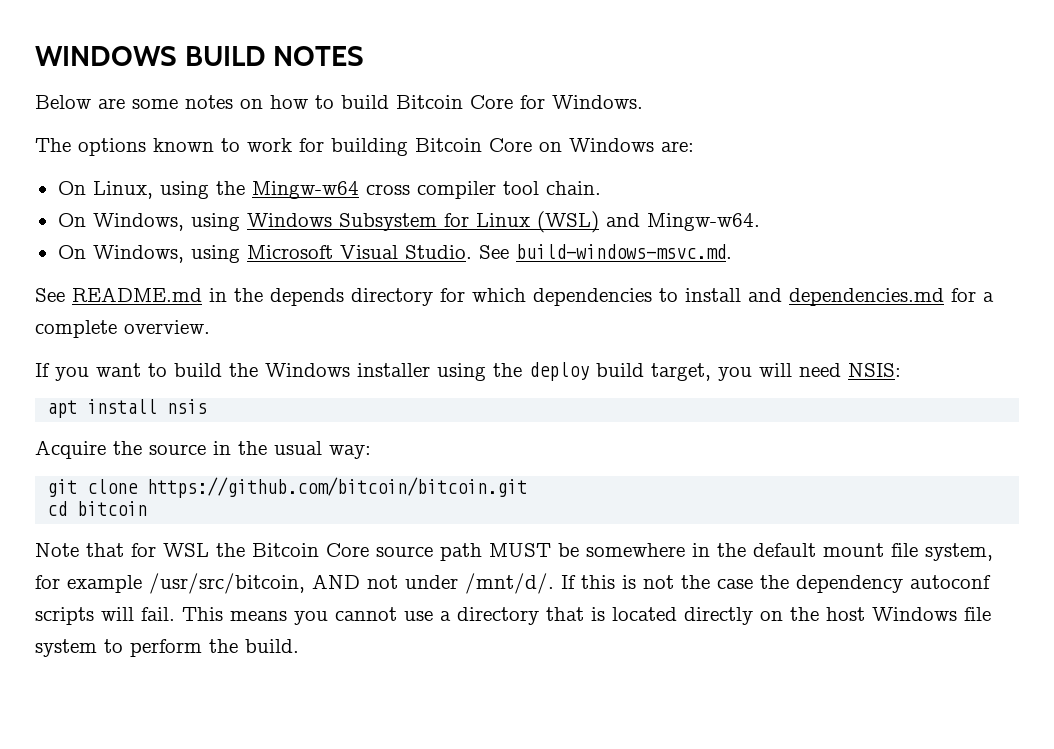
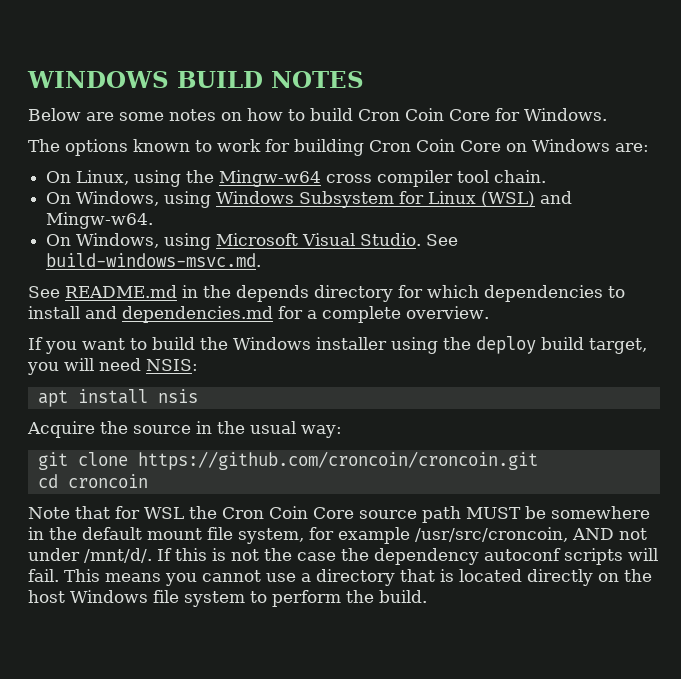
- Below are some notes on how to build Bitcoin Core for Windows.
+ Below are some notes on how to build Cron Coin Core for Windows.
- The options known to work for building Bitcoin Core on Windows are:
+ The options known to work for building Cron Coin Core on Windows are:
- git clone https://github.com/bitcoin/bitcoin.git
+ git clone https://github.com/croncoin/croncoin.git
- cd bitcoin
+ cd croncoin
- Note that for WSL the Bitcoin Core source path MUST be somewhere in the default mount file system, for example /usr/src/bitcoin, AND not under /mnt/d/.
+ Note that for WSL the Cron Coin Core source path MUST be somewhere in the default mount file system, for example /usr/src/croncoin, AND not under /mnt/d/.

